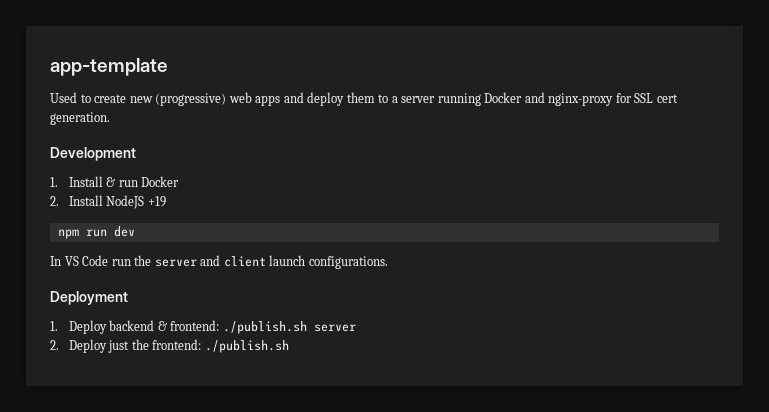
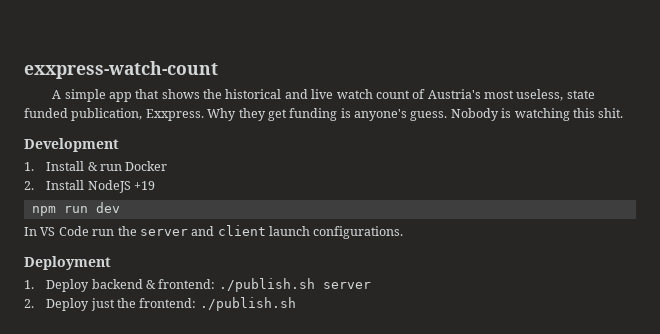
- app-template
- Used to create new (progressive) web apps and deploy them to a server running Docker and nginx-proxy for SSL cert generation.
+ exxpress-watch-count
+ A simple app that shows the historical and live watch count of Austria's most useless, state funded publication, Exxpress. Why they get funding is anyone's guess. Nobody is watching this shit.

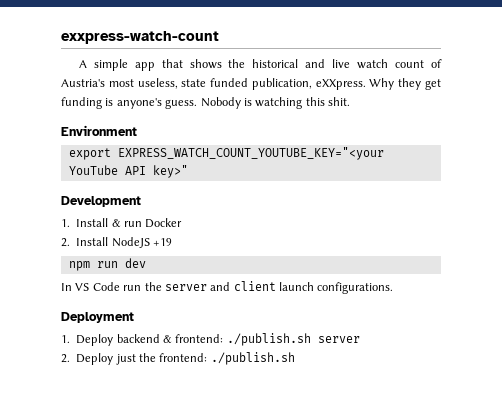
- A simple app that shows the historical and live watch count of Austria's most useless, state funded publication, Exxpress.
+ A simple app that shows the historical and live watch count of Austria's most useless, state funded publication, eXXpress.
+ Environment
+ export EXPRESS_WATCH_COUNT_YOUTUBE_KEY="<your YouTube API key>"

